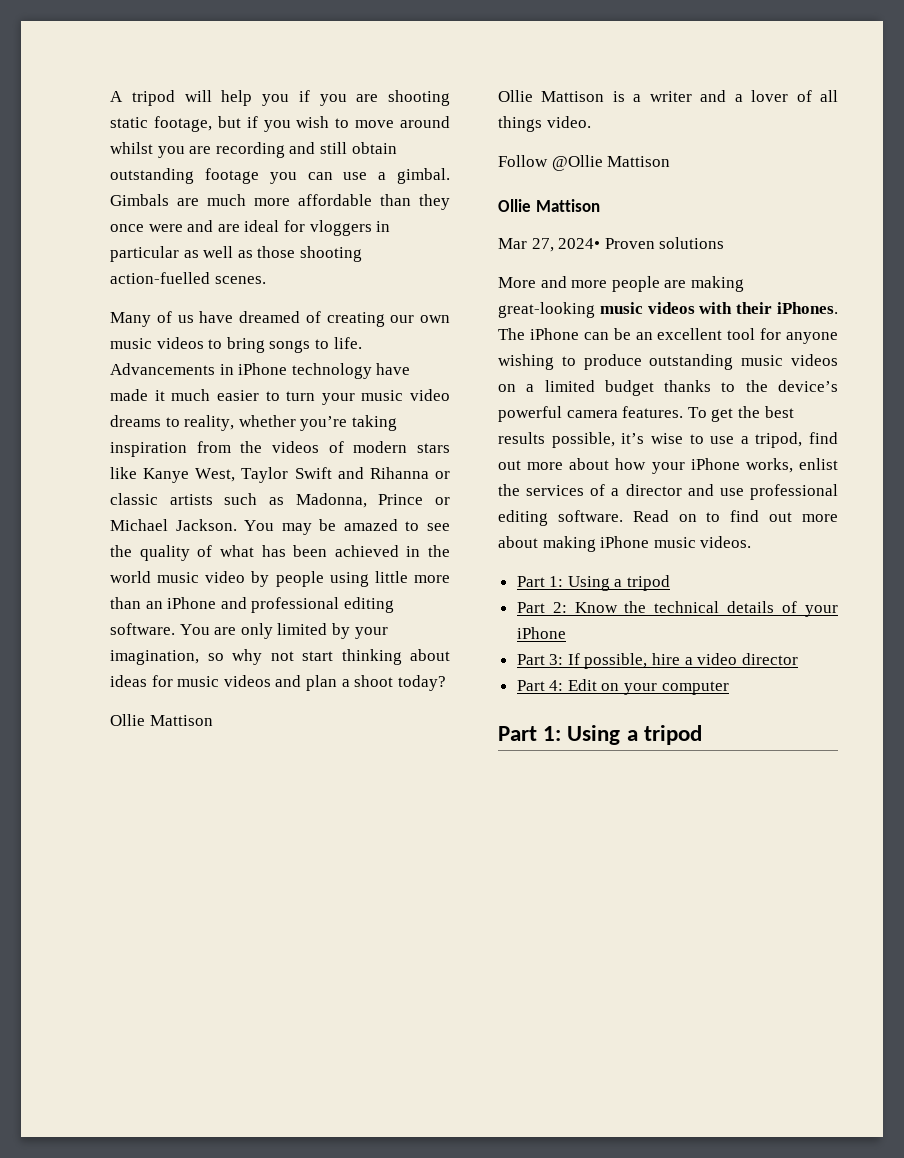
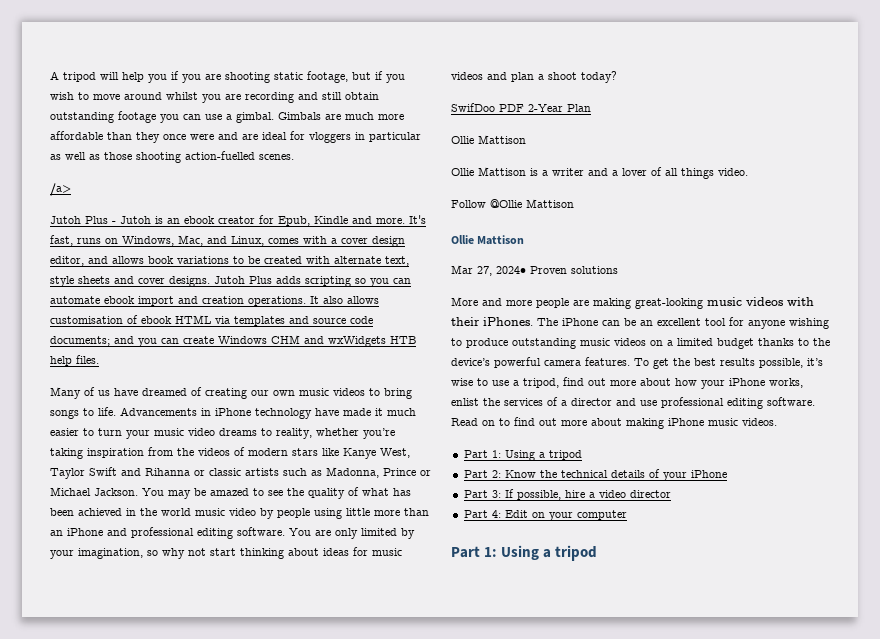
+ /a>
+ Jutoh Plus - Jutoh is an ebook creator for Epub, Kindle and more. It's fast, runs on Windows, Mac, and Linux, comes with a cover design editor, and allows book variations to be created with alternate text, style sheets and cover designs. Jutoh Plus adds scripting so you can automate ebook import and creation operations. It also allows customisation of ebook HTML via templates and source code documents; and you can create Windows CHM and wxWidgets HTB help files.
+ SwifDoo PDF 2-Year Plan

